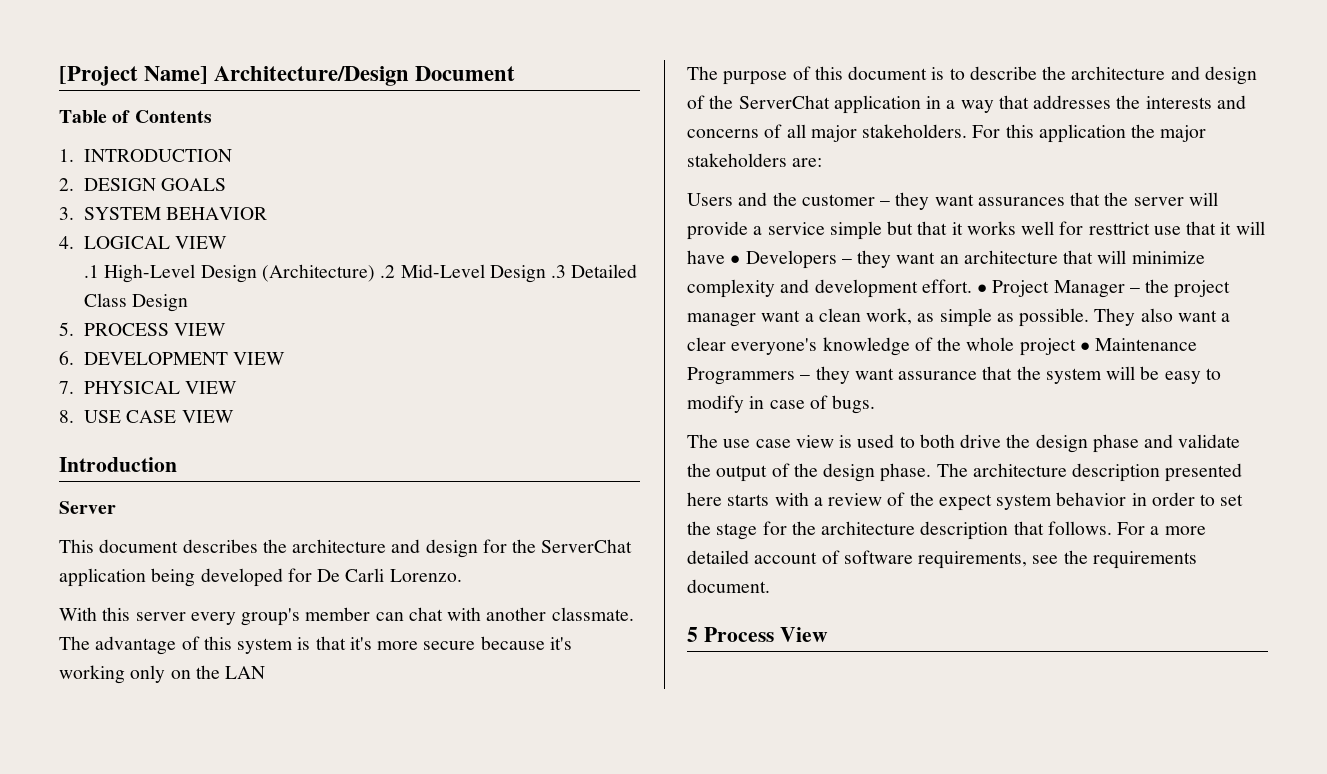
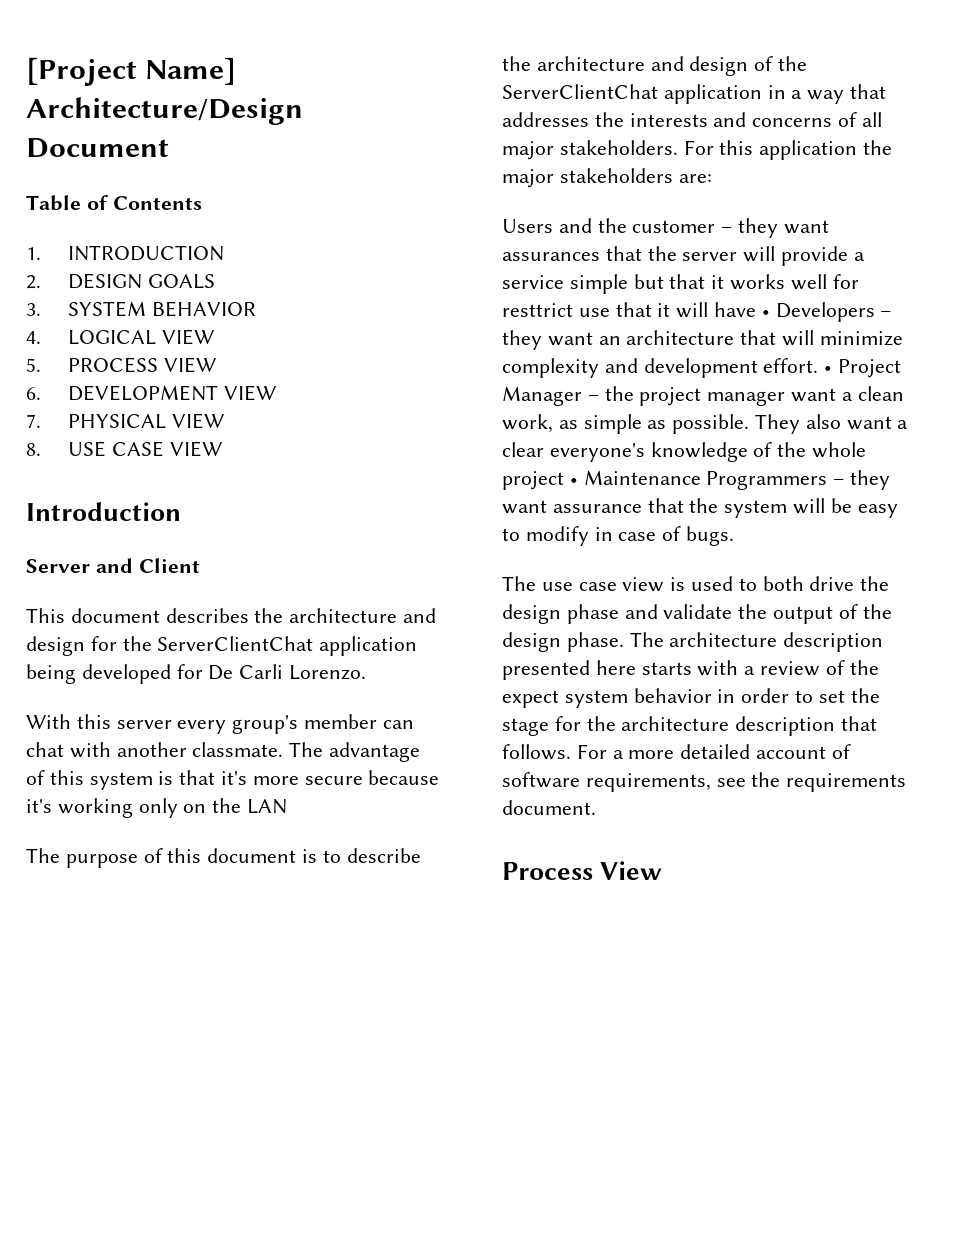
- .1 High-Level Design (Architecture) .2 Mid-Level Design .3 Detailed Class Design
- Server
+ Server and Client
- This document describes the architecture and design for the ServerChat application being developed for De Carli Lorenzo.
+ This document describes the architecture and design for the ServerClientChat application being developed for De Carli Lorenzo.
- The purpose of this document is to describe the architecture and design of the ServerChat application in a way that addresses the interests and concerns of all major stakeholders.
+ The purpose of this document is to describe the architecture and design of the ServerClientChat application in a way that addresses the interests and concerns of all major stakeholders.
- 5 Process View
+ Process View

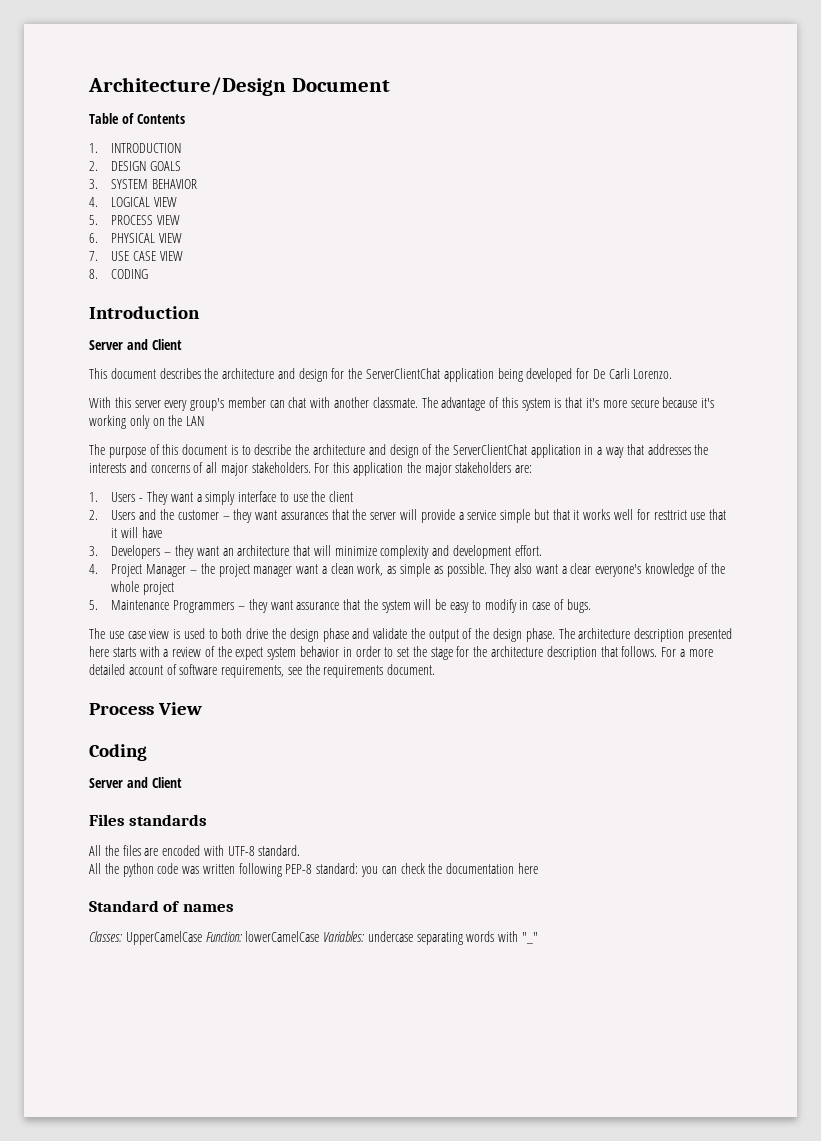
- [Project Name] Architecture/Design Document
+ Architecture/Design Document
- 6. DEVELOPMENT VIEW
- 7. PHYSICAL VIEW
+ 6. PHYSICAL VIEW
- 8. USE CASE VIEW
+ 7. USE CASE VIEW
+ 8. CODING
- Users and the customer – they want assurances that the server will provide a service simple but that it works well for resttrict use that it will have • Developers – they want an architecture that will minimize complexity and development effort. • Project Manager – the project manager want a clean work, as simple as possible.
+ 1. Users - They want a simply interface to use the client
+ 2. Users and the customer – they want assurances that the server will provide a service simple but that it works well for resttrict use that it will have
+ 3. Developers – they want an architecture that will minimize complexity and development effort.
+ 4. Project Manager – the project manager want a clean work, as simple as possible.
- They also want a clear everyone's knowledge of the whole project • Maintenance Programmers – they want assurance that the system will be easy to modify in case of bugs.
+ They also want a clear everyone's knowledge of the whole project
+ 5. Maintenance Programmers – they want assurance that the system will be easy to modify in case of bugs.
+ Coding
+ Server and Client
+ Files standards
+ All the files are encoded with UTF-8 standard.
+ All the python code was written following PEP-8 standard: you can check the documentation here
+ Standard of names
+ Classes: UpperCamelCase Function: lowerCamelCase Variables: undercase separating words with "_"

